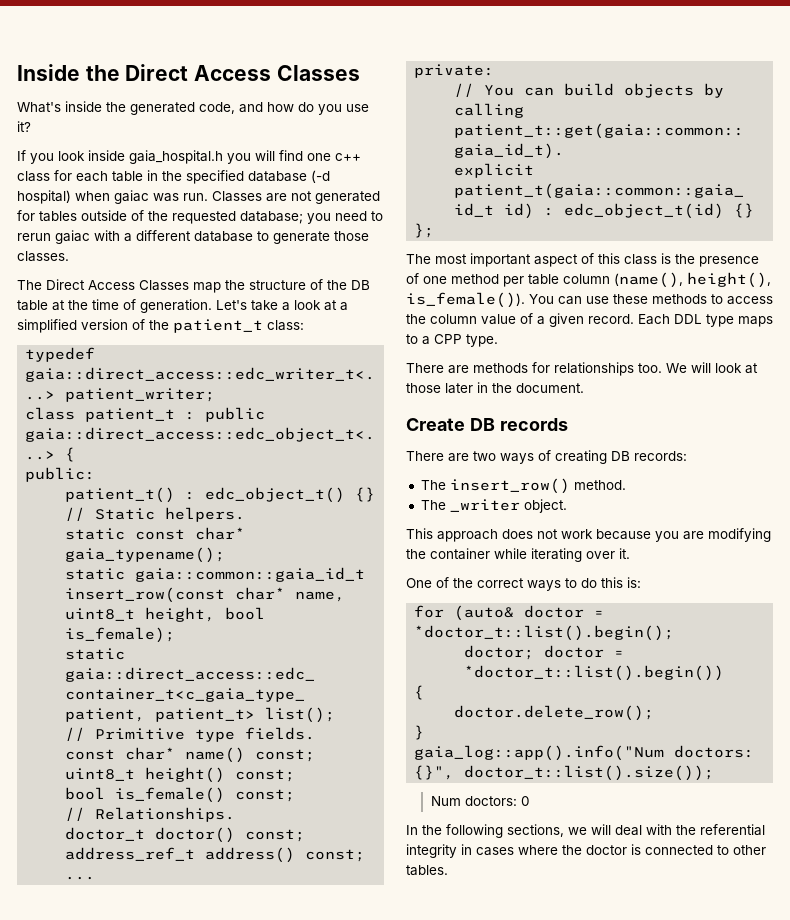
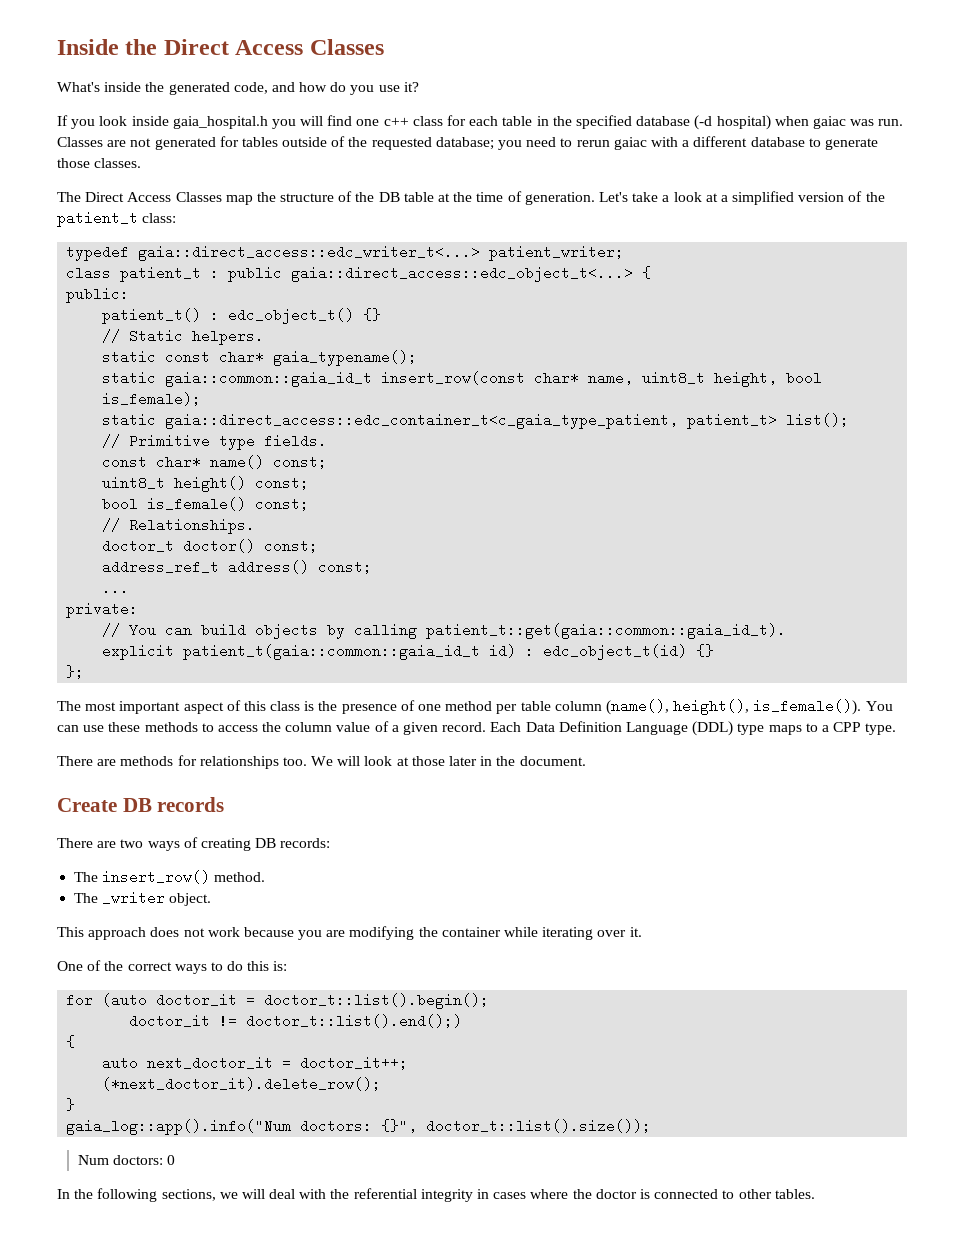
- Each DDL type maps to a CPP type.
+ Each Data Definition Language (DDL) type maps to a CPP type.
- for (auto& doctor = *doctor_t::list().begin();
- doctor; doctor = *doctor_t::list().begin())
+ for (auto doctor_it = doctor_t::list().begin();
+ doctor_it != doctor_t::list().end();)
  {
- doctor.delete_row();
+ auto next_doctor_it = doctor_it++;
+ (*next_doctor_it).delete_row();

